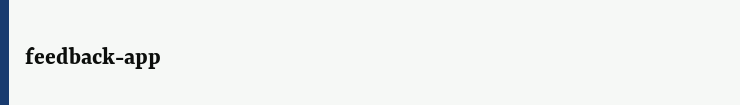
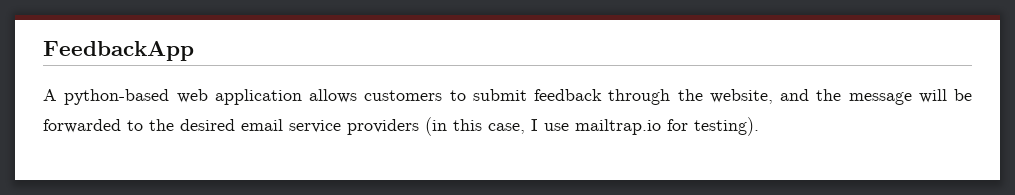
- feedback-app
+ FeedbackApp
+ A python-based web application allows customers to submit feedback through the website, and the message will be forwarded to the desired email service providers (in this case, I use mailtrap.io for testing).

